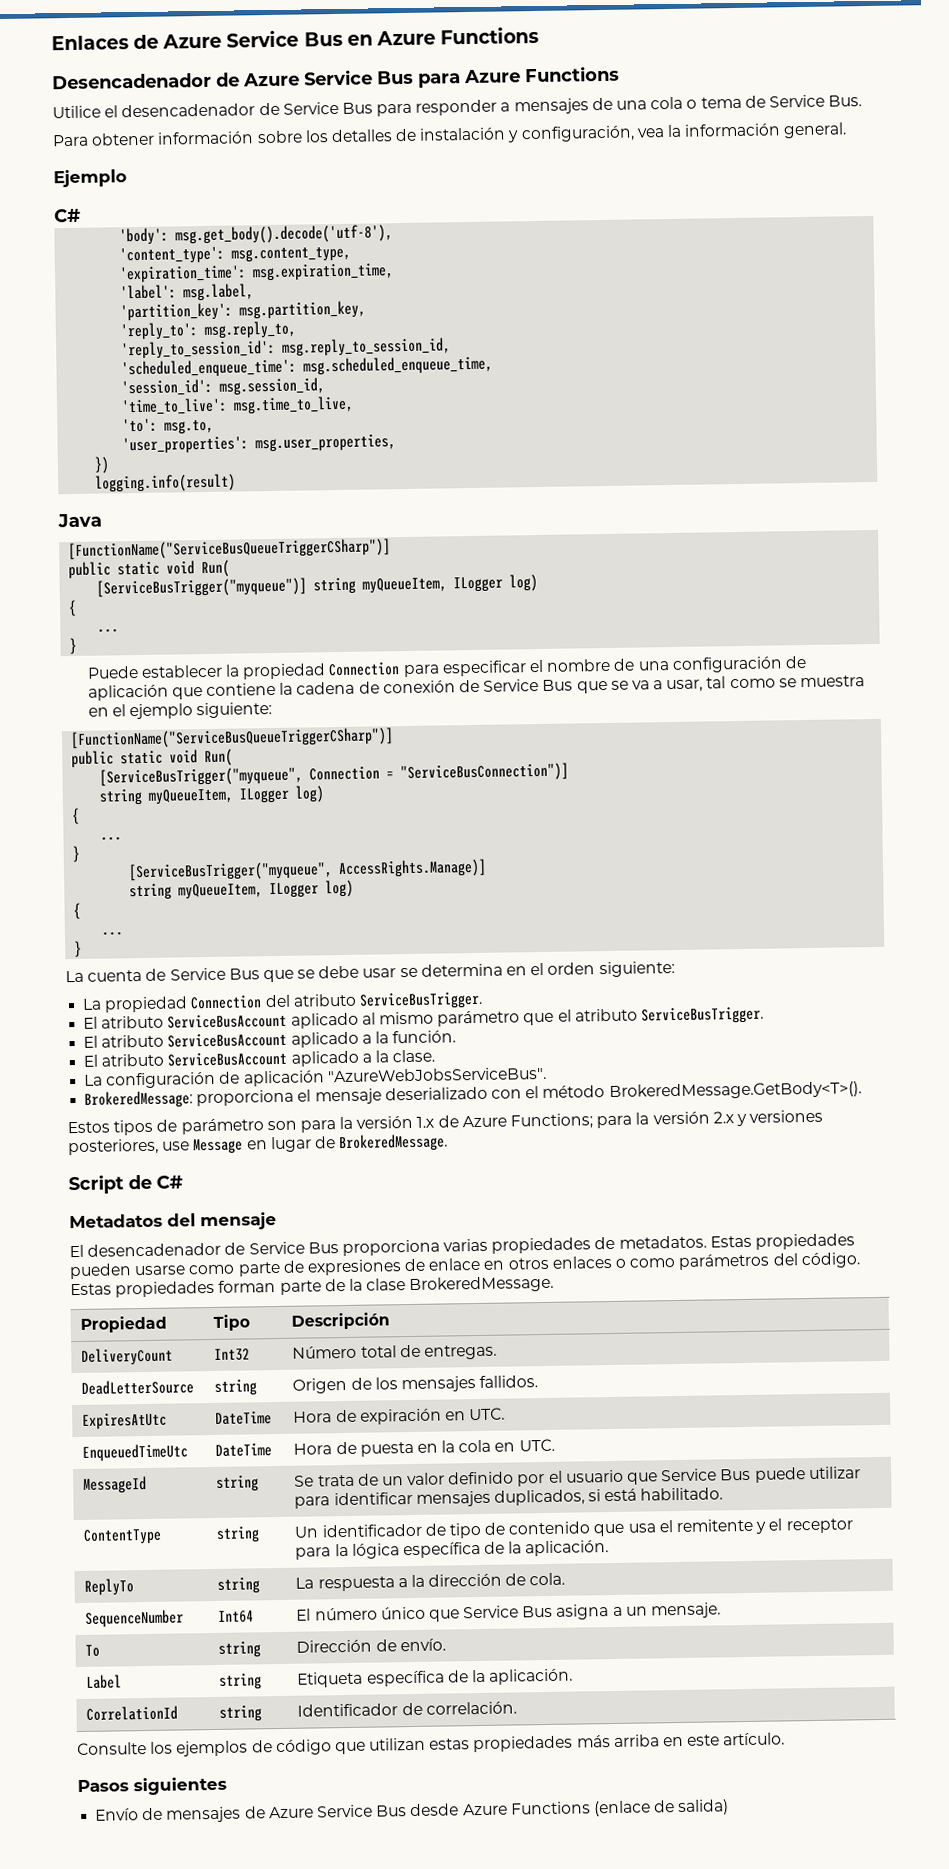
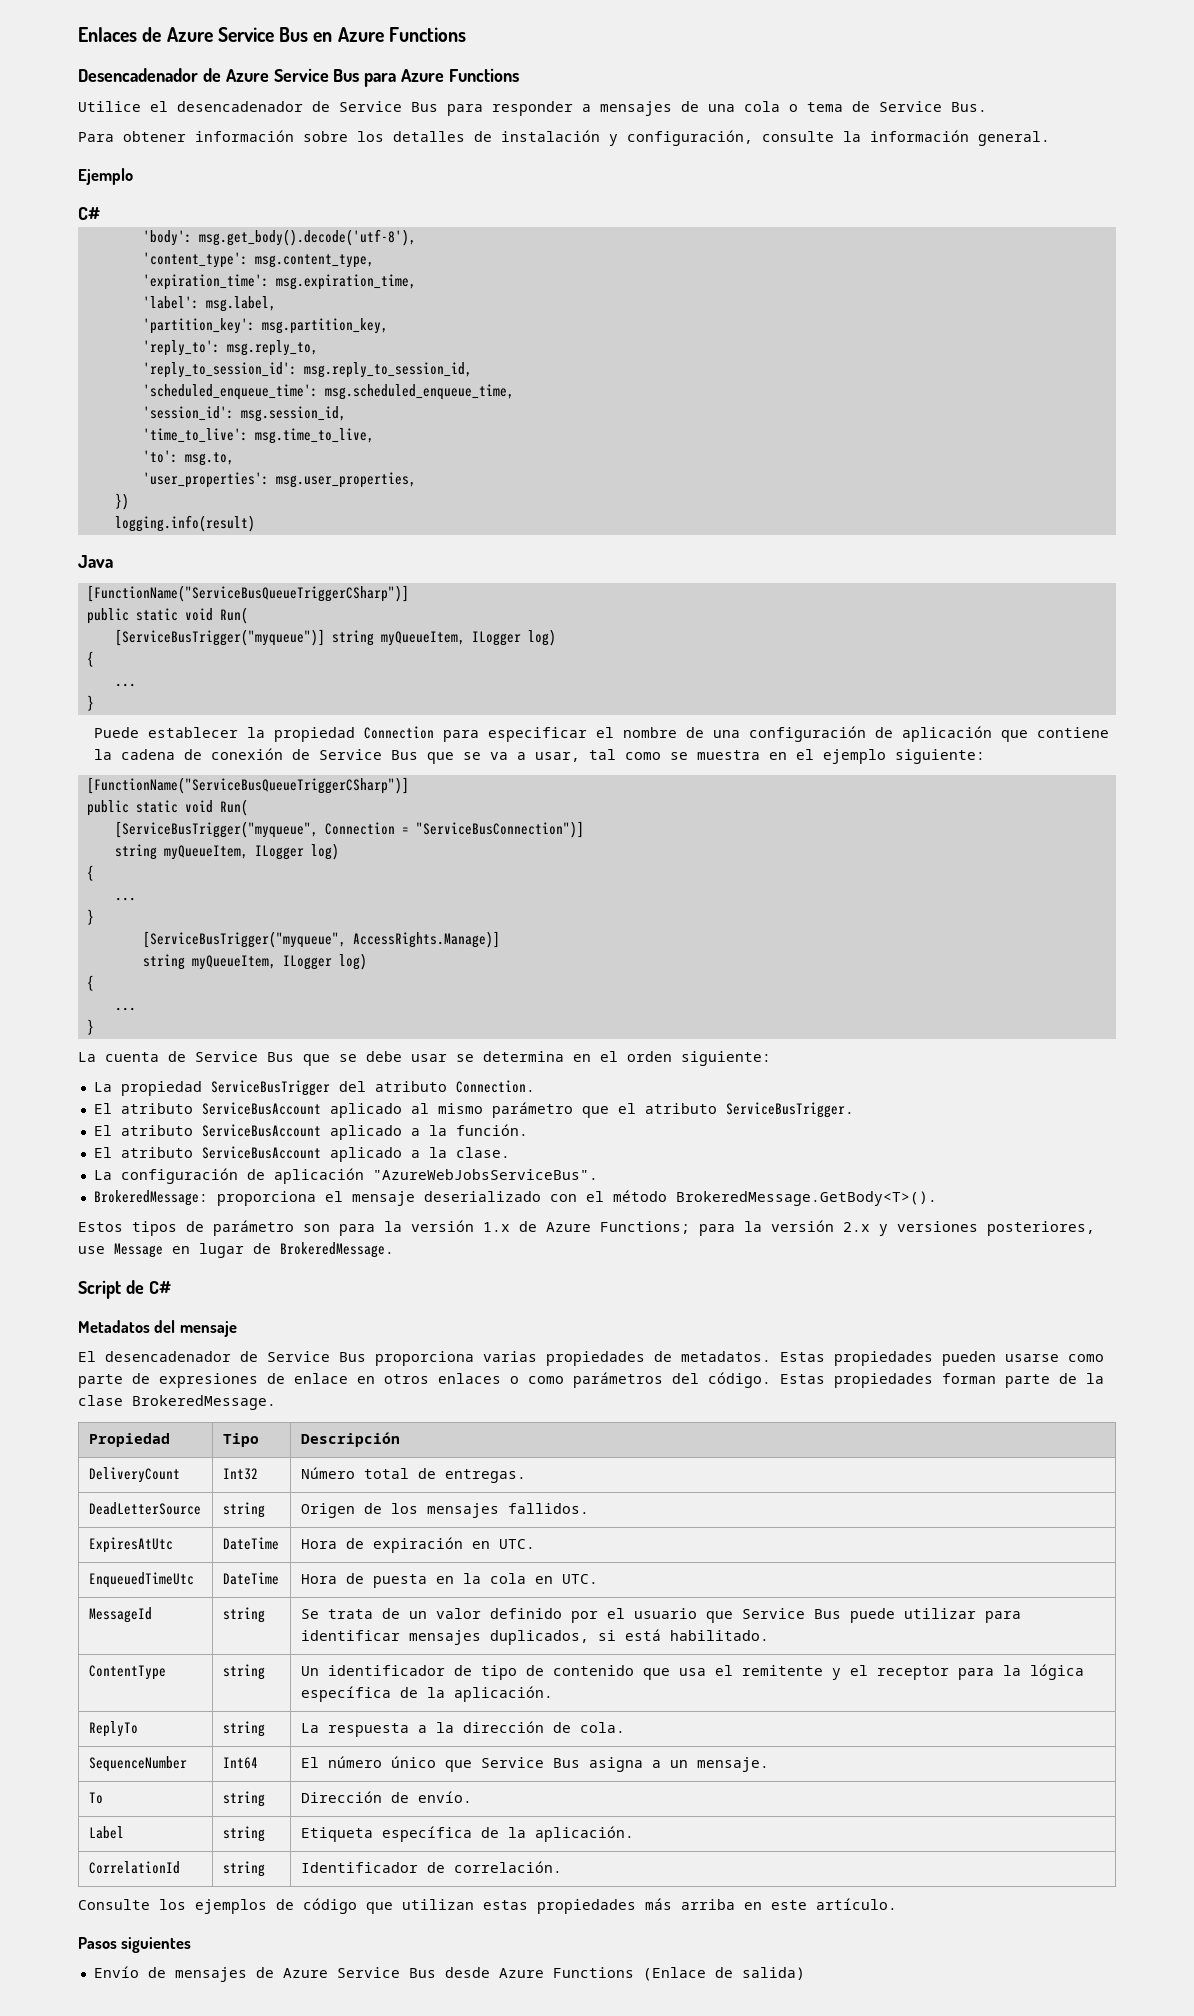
- Para obtener información sobre los detalles de instalación y configuración, vea la información general.
+ Para obtener información sobre los detalles de instalación y configuración, consulte la información general.
- La propiedad Connection del atributo ServiceBusTrigger.
+ La propiedad ServiceBusTrigger del atributo Connection.
- Envío de mensajes de Azure Service Bus desde Azure Functions (enlace de salida)
+ Envío de mensajes de Azure Service Bus desde Azure Functions (Enlace de salida)

